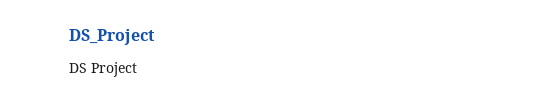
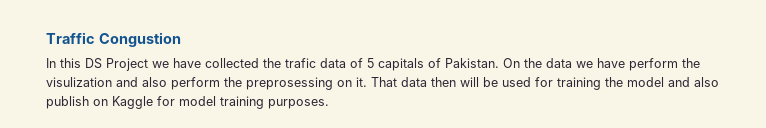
- DS_Project
- DS Project
+ Traffic Congustion
+ In this DS Project we have collected the trafic data of 5 capitals of Pakistan. On the data we have perform the visulization and also perform the preprosessing on it. That data then will be used for training the model and also publish on Kaggle for model training purposes.

